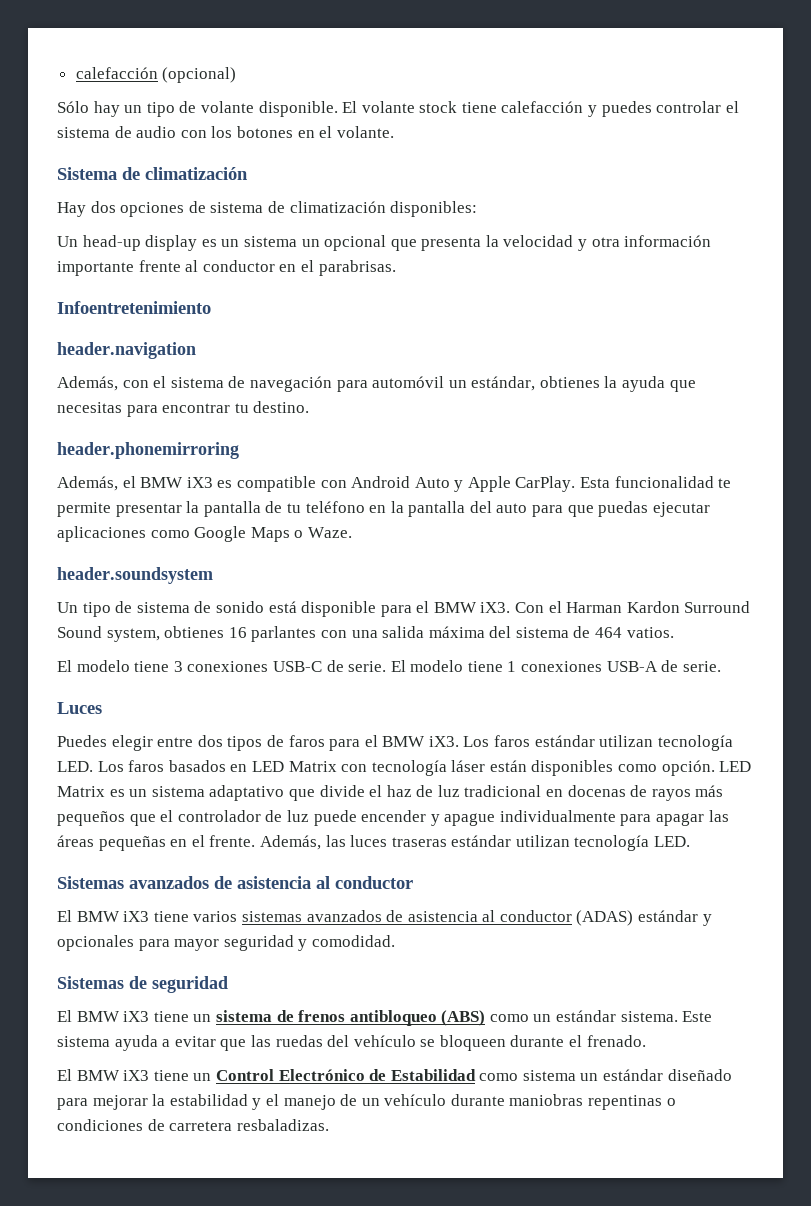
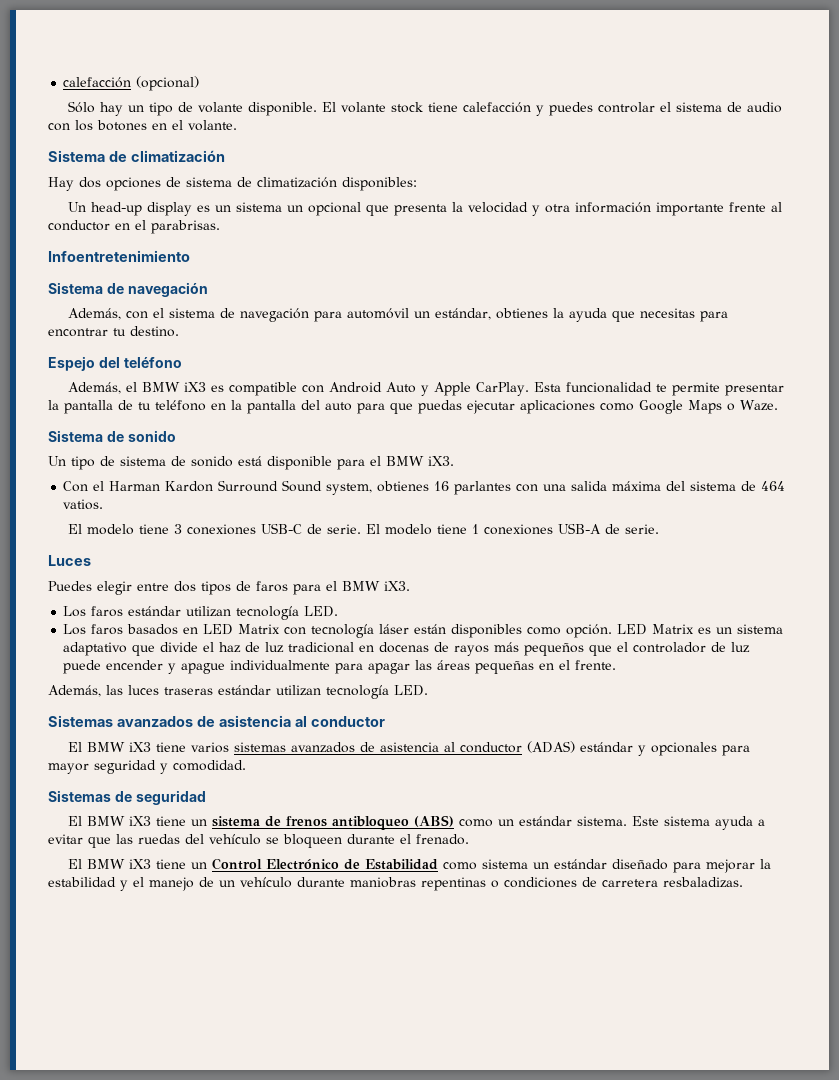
- header.navigation
+ Sistema de navegación
- header.phonemirroring
+ Espejo del teléfono
- header.soundsystem
+ Sistema de sonido
- Un tipo de sistema de sonido está disponible para el BMW iX3. Con el Harman Kardon Surround Sound system, obtienes 16 parlantes con una salida máxima del sistema de 464 vatios.
+ Un tipo de sistema de sonido está disponible para el BMW iX3.
+ Con el Harman Kardon Surround Sound system, obtienes 16 parlantes con una salida máxima del sistema de 464 vatios.
- Puedes elegir entre dos tipos de faros para el BMW iX3. Los faros estándar utilizan tecnología LED. Los faros basados en LED Matrix con tecnología láser están disponibles como opción.
+ Puedes elegir entre dos tipos de faros para el BMW iX3.
+ Los faros estándar utilizan tecnología LED.
+ Los faros basados en LED Matrix con tecnología láser están disponibles como opción.
- LED Matrix es un sistema adaptativo que divide el haz de luz tradicional en docenas de rayos más pequeños que el controlador de luz puede encender y apague individualmente para apagar las áreas pequeñas en el frente. Además, las luces traseras estándar utilizan tecnología LED.
+ LED Matrix es un sistema adaptativo que divide el haz de luz tradicional en docenas de rayos más pequeños que el controlador de luz puede encender y apague individualmente para apagar las áreas pequeñas en el frente.
+ Además, las luces traseras estándar utilizan tecnología LED.

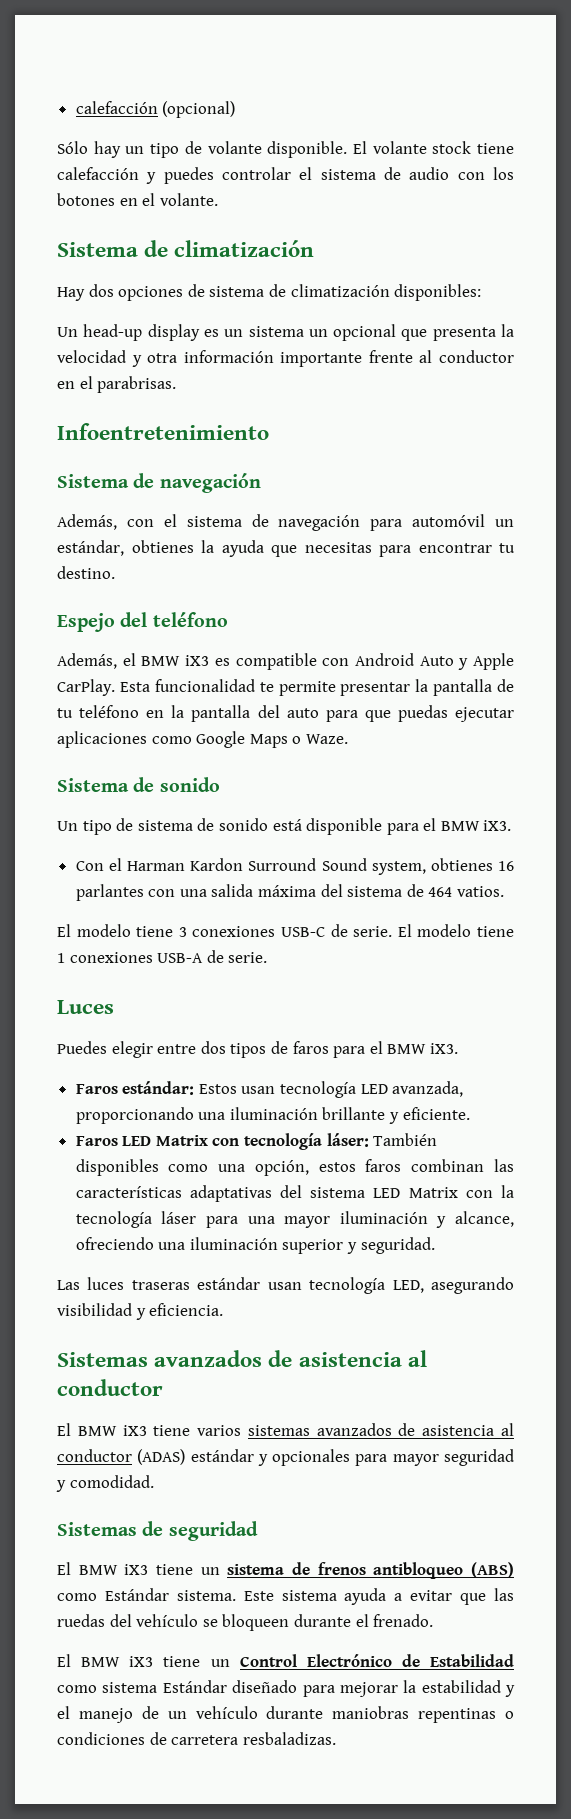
- Los faros estándar utilizan tecnología LED.
- Los faros basados en LED Matrix con tecnología láser están disponibles como opción. LED Matrix es un sistema adaptativo que divide el haz de luz tradicional en docenas de rayos más pequeños que el controlador de luz puede encender y apague individualmente para apagar las áreas pequeñas en el frente.
- Además, las luces traseras estándar utilizan tecnología LED.
+ Faros estándar: Estos usan tecnología LED avanzada, proporcionando una iluminación brillante y eficiente.
+ Faros LED Matrix con tecnología láser: También disponibles como una opción, estos faros combinan las características adaptativas del sistema LED Matrix con la tecnología láser para una mayor iluminación y alcance, ofreciendo una iluminación superior y seguridad.
+ Las luces traseras estándar usan tecnología LED, asegurando visibilidad y eficiencia.
- El BMW iX3 tiene un sistema de frenos antibloqueo (ABS) como un estándar sistema.
+ El BMW iX3 tiene un sistema de frenos antibloqueo (ABS) como Estándar sistema.
- El BMW iX3 tiene un Control Electrónico de Estabilidad como sistema un estándar diseñado para mejorar la estabilidad y el manejo de un vehículo durante maniobras repentinas o condiciones de carretera resbaladizas.
+ El BMW iX3 tiene un Control Electrónico de Estabilidad como sistema Estándar diseñado para mejorar la estabilidad y el manejo de un vehículo durante maniobras repentinas o condiciones de carretera resbaladizas.

